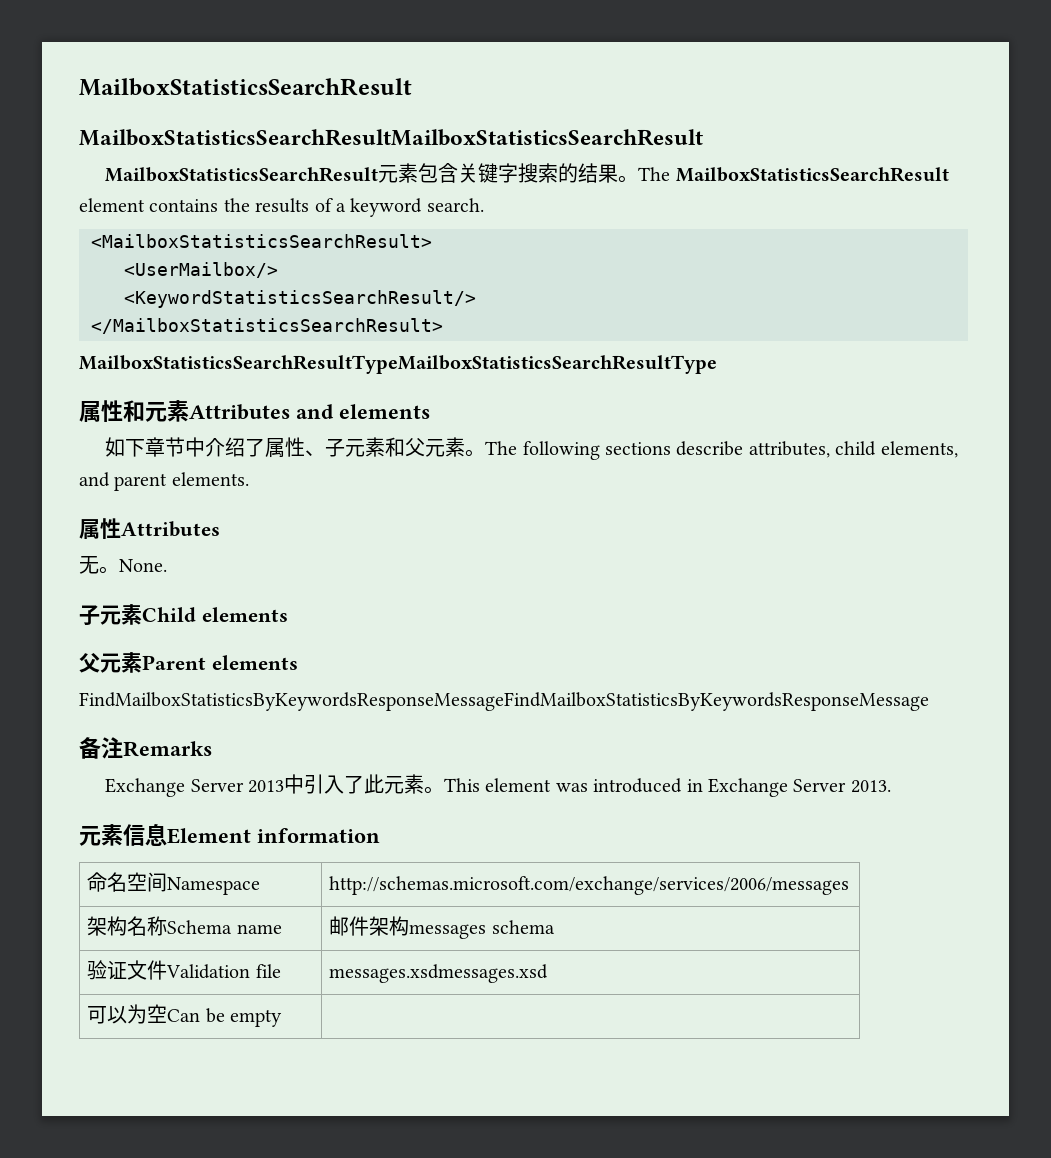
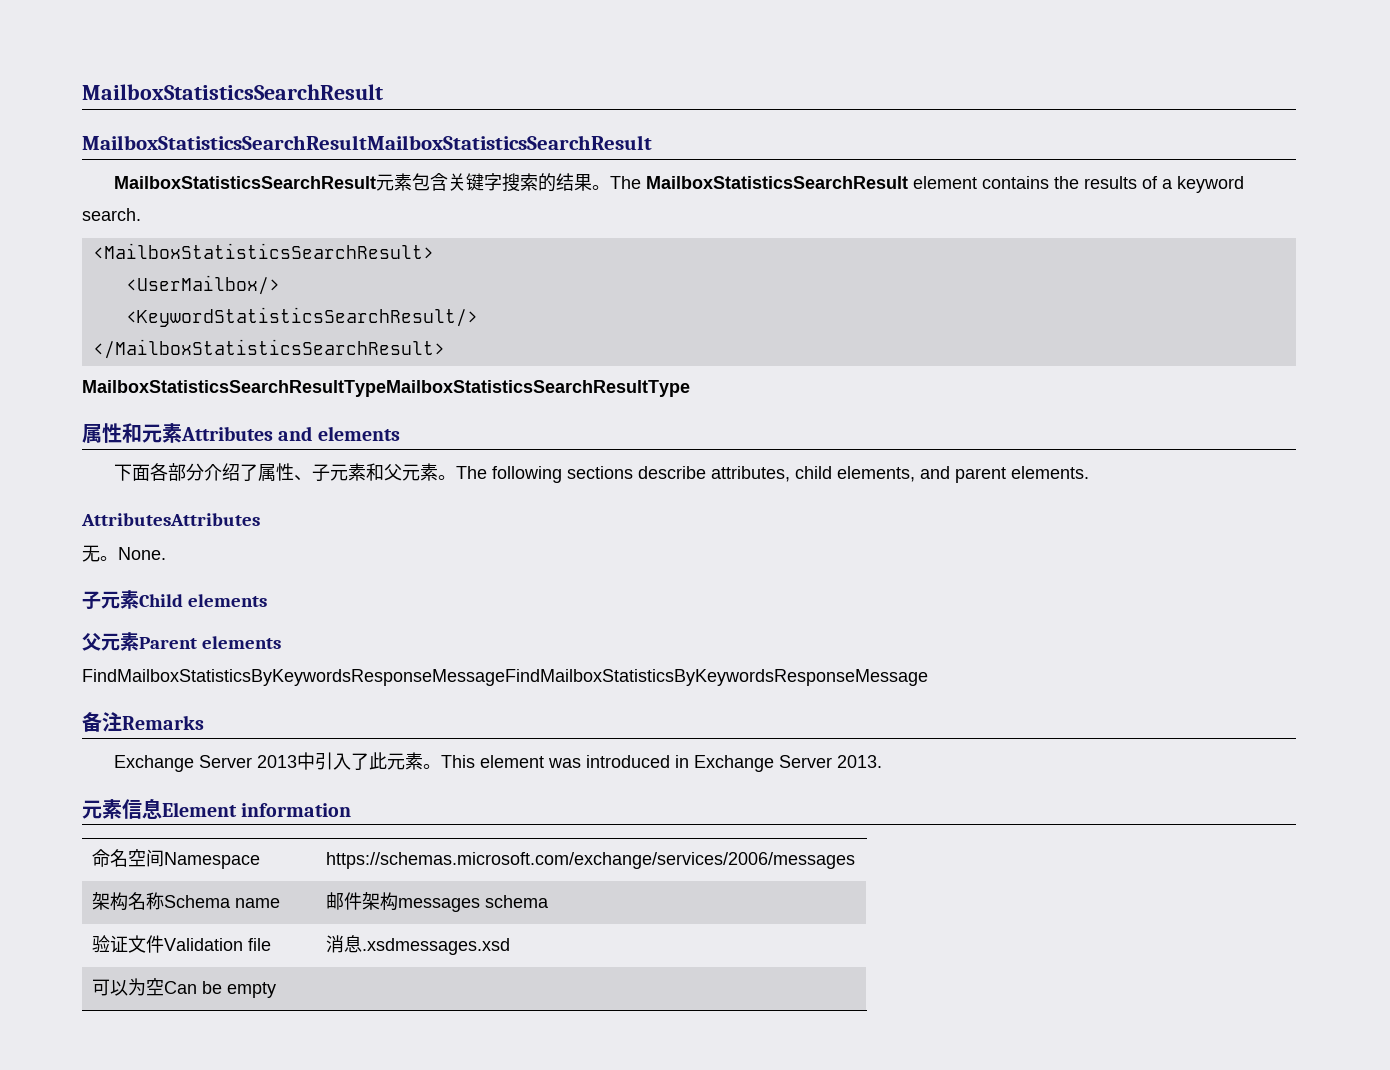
- 如下章节中介绍了属性、子元素和父元素。
+ 下面各部分介绍了属性、子元素和父元素。
- 属性Attributes
+ AttributesAttributes
- 命名空间Namespace | http://schemas.microsoft.com/exchange/services/2006/messages
+ 命名空间Namespace | https://schemas.microsoft.com/exchange/services/2006/messages
- 验证文件Validation file | messages.xsdmessages.xsd
+ 验证文件Validation file | 消息.xsdmessages.xsd

